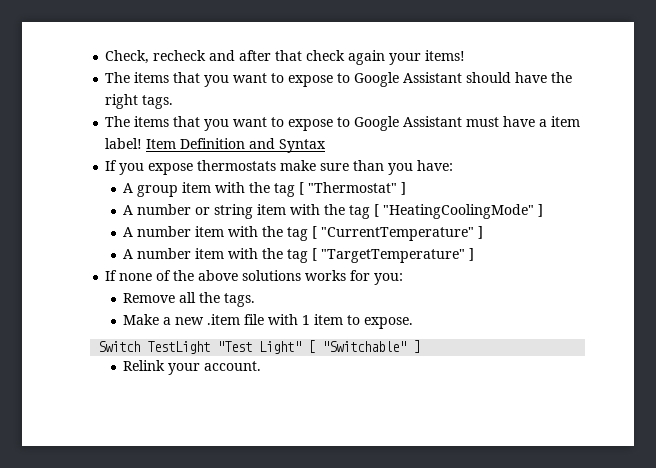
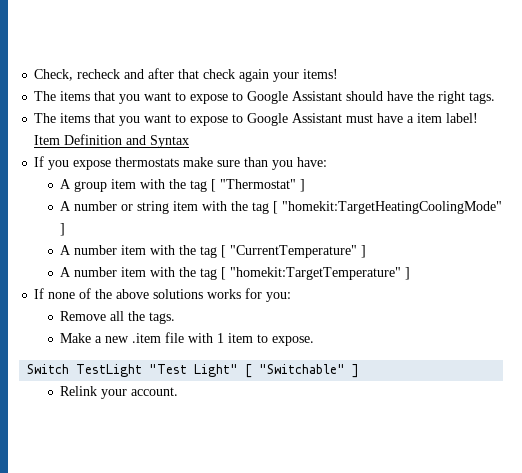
- A number or string item with the tag [ "HeatingCoolingMode" ]
+ A number or string item with the tag [ "homekit:TargetHeatingCoolingMode" ]
- A number item with the tag [ "TargetTemperature" ]
+ A number item with the tag [ "homekit:TargetTemperature" ]

